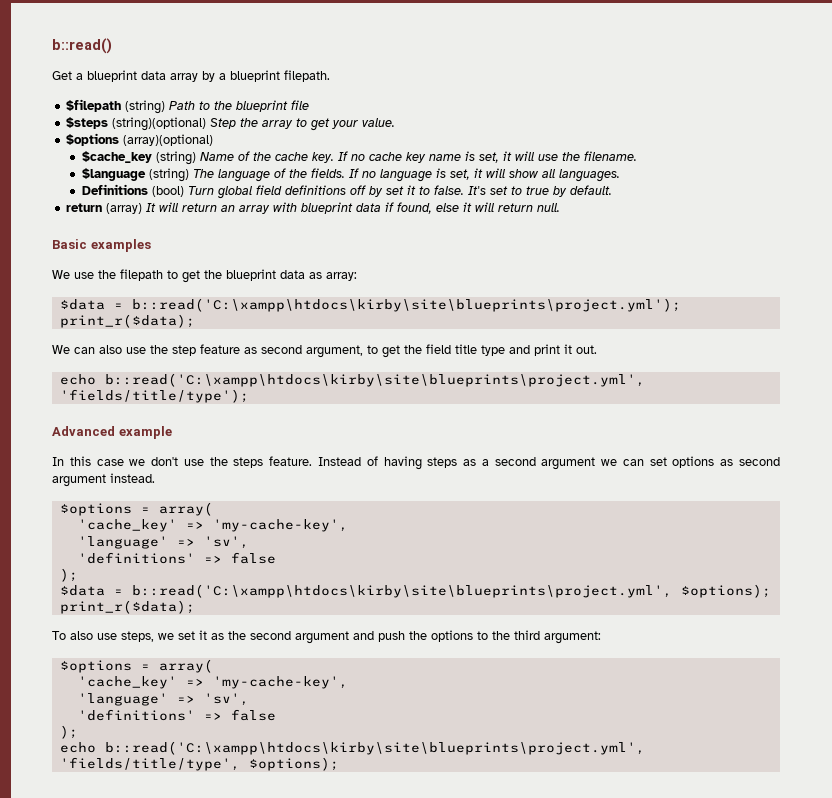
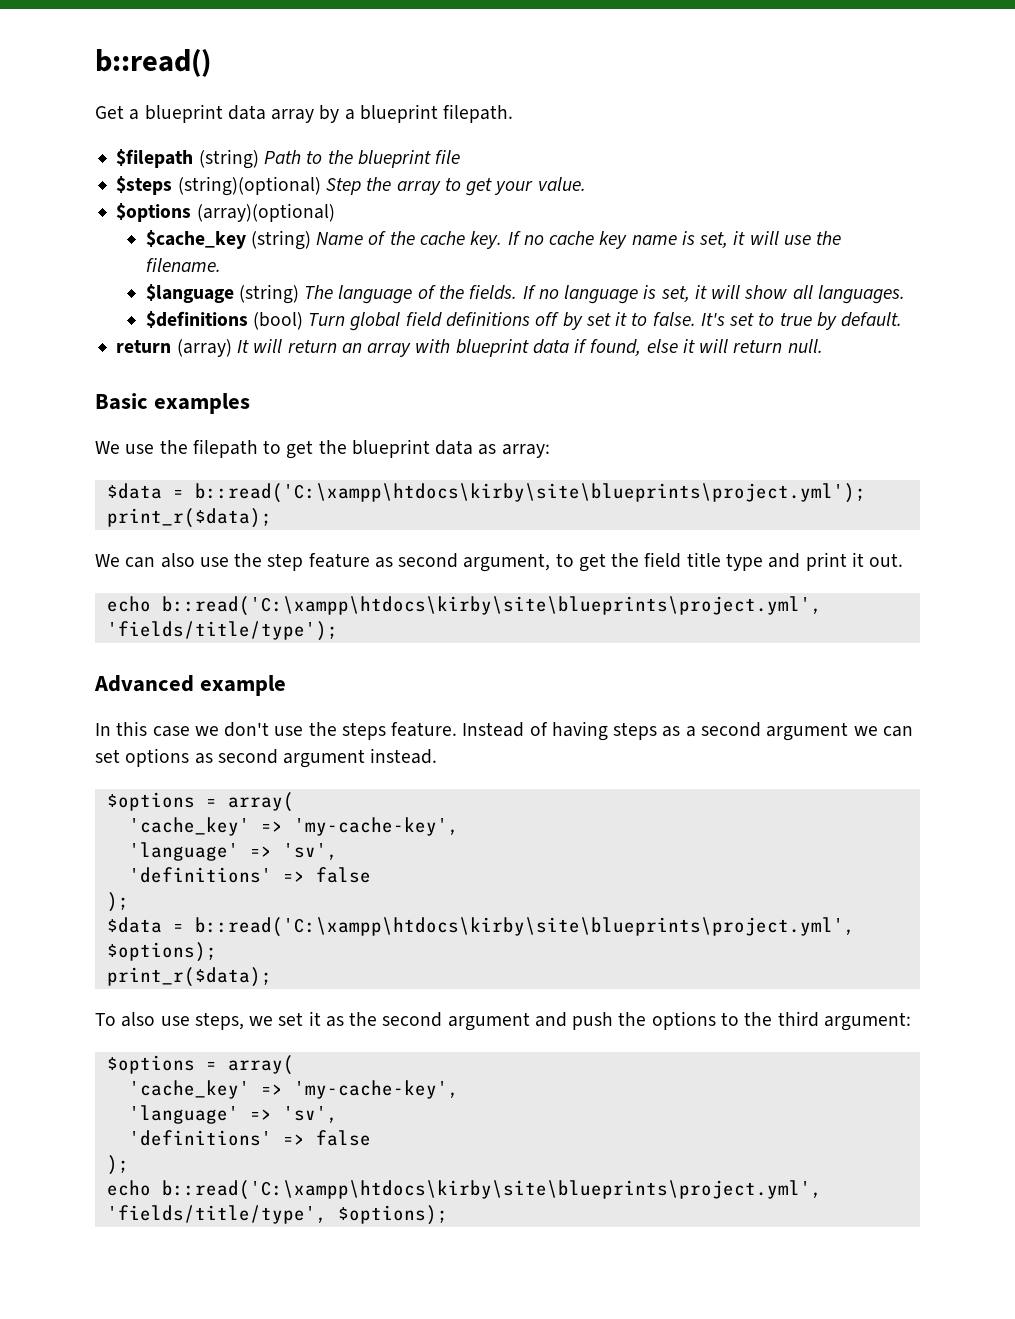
- Definitions (bool) Turn global field definitions off by set it to false.
+ $definitions (bool) Turn global field definitions off by set it to false.

